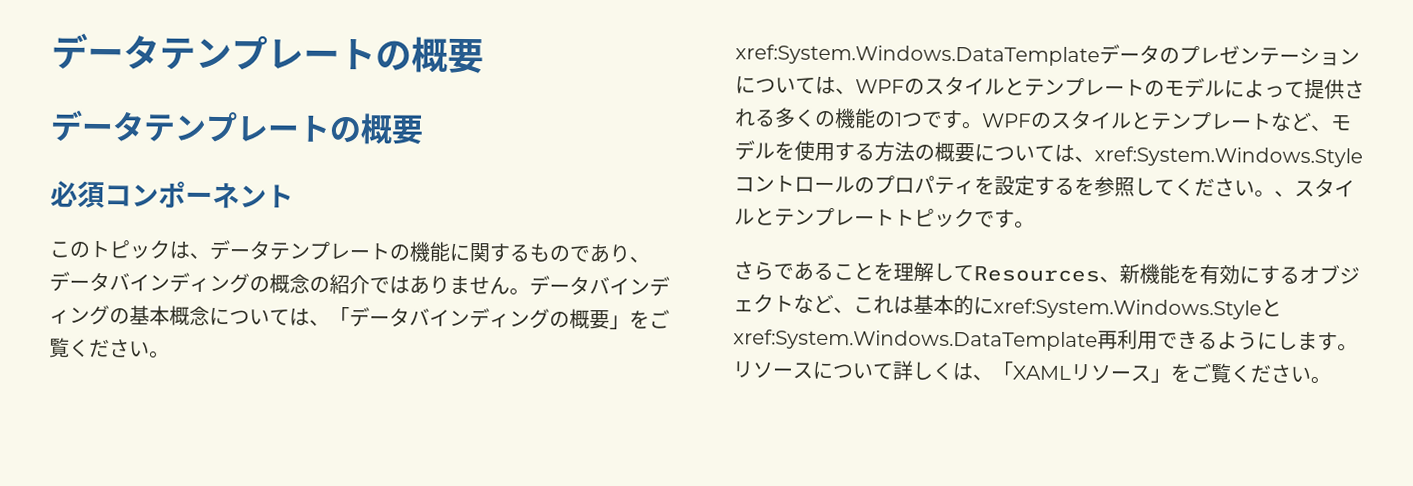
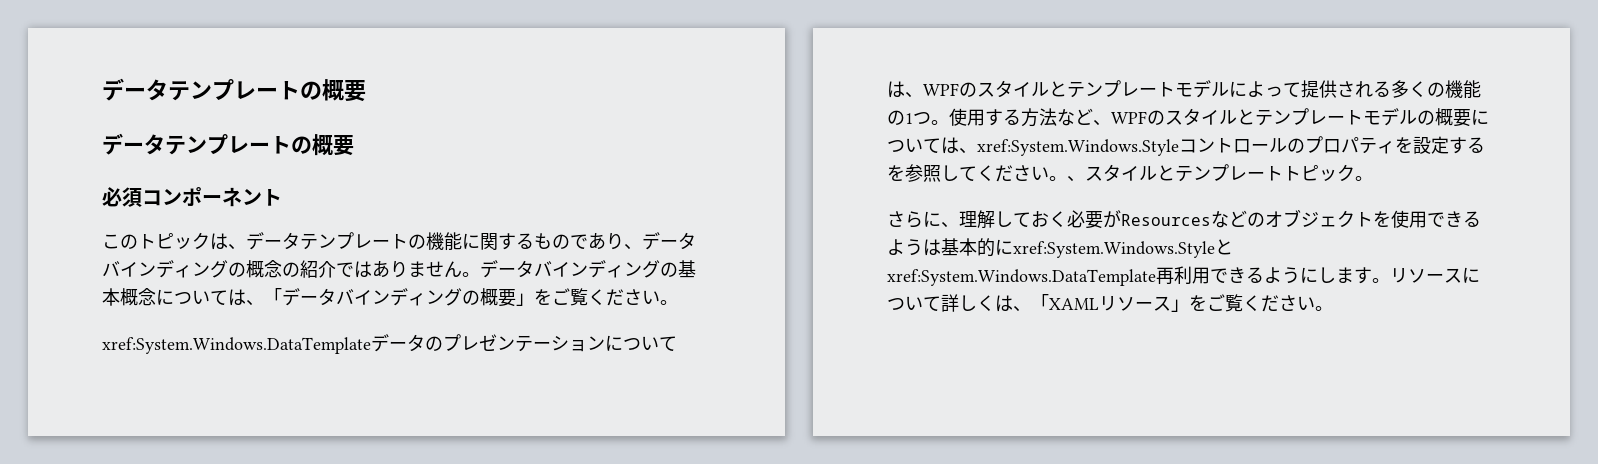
- xref:System.Windows.DataTemplateデータのプレゼンテーションについては、WPFのスタイルとテンプレートのモデルによって提供される多くの機能の1つです。WPFのスタイルとテンプレートなど、モデルを使用する方法の概要については、xref:System.Windows.Styleコントロールのプロパティを設定するを参照してください。
+ xref:System.Windows.DataTemplateデータのプレゼンテーションについては、WPFのスタイルとテンプレートモデルによって提供される多くの機能の1つ。使用する方法など、WPFのスタイルとテンプレートモデルの概要については、xref:System.Windows.Styleコントロールのプロパティを設定するを参照してください。
- 、スタイルとテンプレートトピックです。
+ 、スタイルとテンプレートトピック。
- さらであることを理解してResources、新機能を有効にするオブジェクトなど、これは基本的にxref:System.Windows.Styleとxref:System.Windows.DataTemplate再利用できるようにします。
+ さらに、理解しておく必要がResourcesなどのオブジェクトを使用できるようは基本的にxref:System.Windows.Styleとxref:System.Windows.DataTemplate再利用できるようにします。

